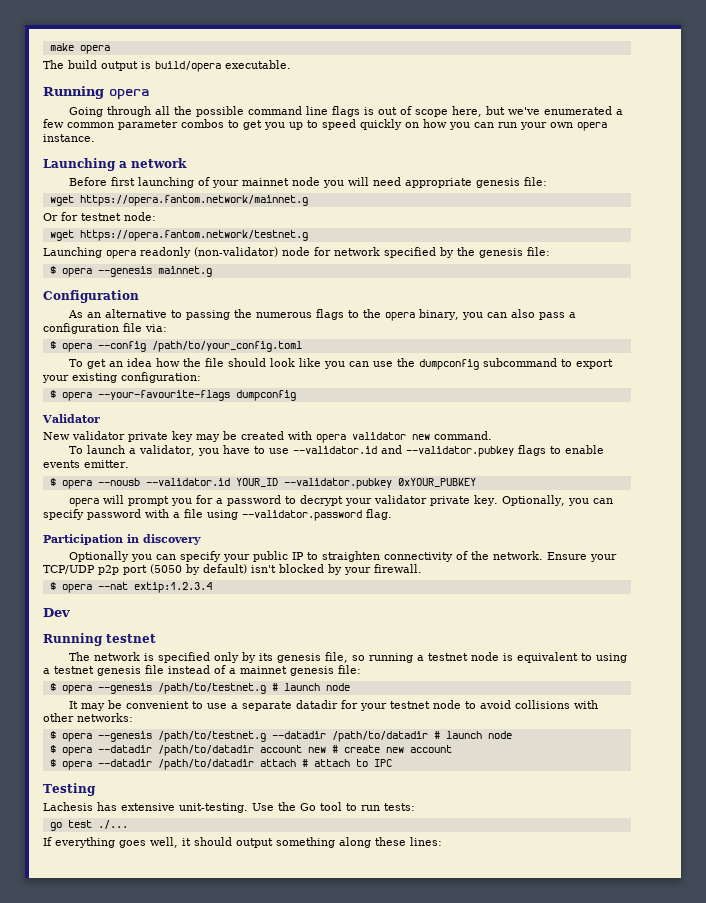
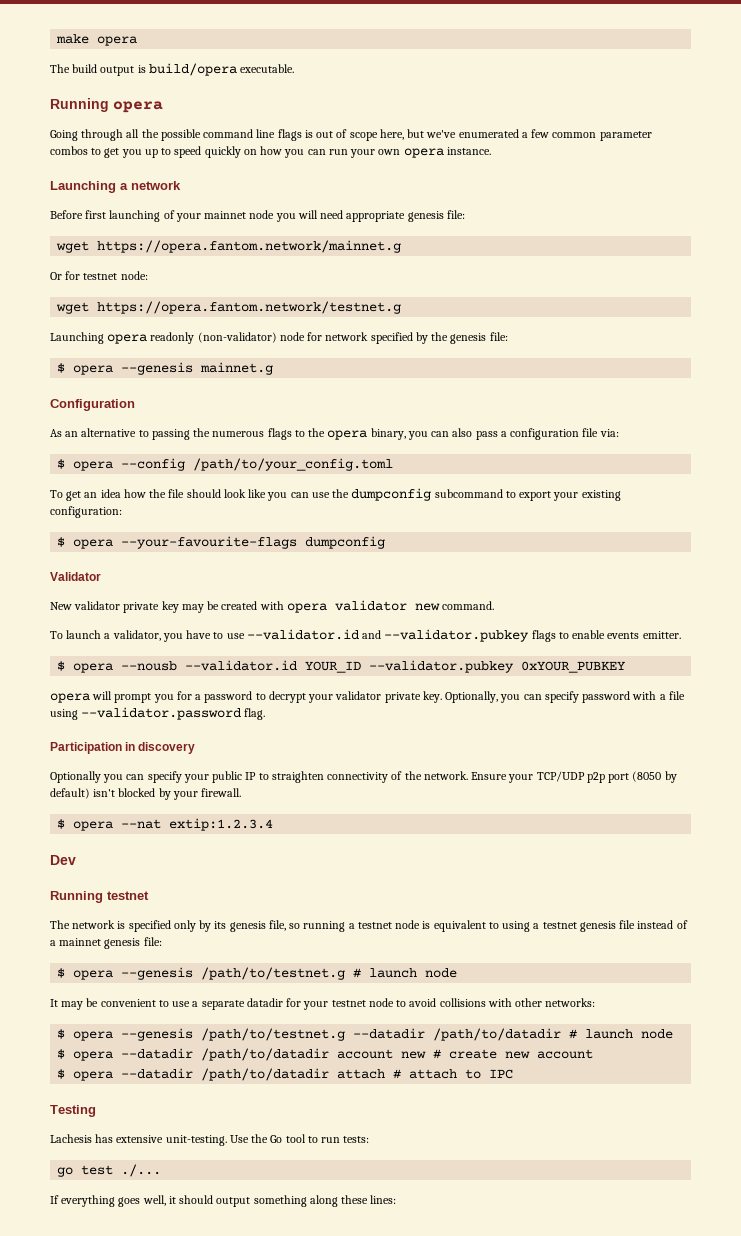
- Ensure your TCP/UDP p2p port (5050 by default) isn't blocked by your firewall.
+ Ensure your TCP/UDP p2p port (8050 by default) isn't blocked by your firewall.

